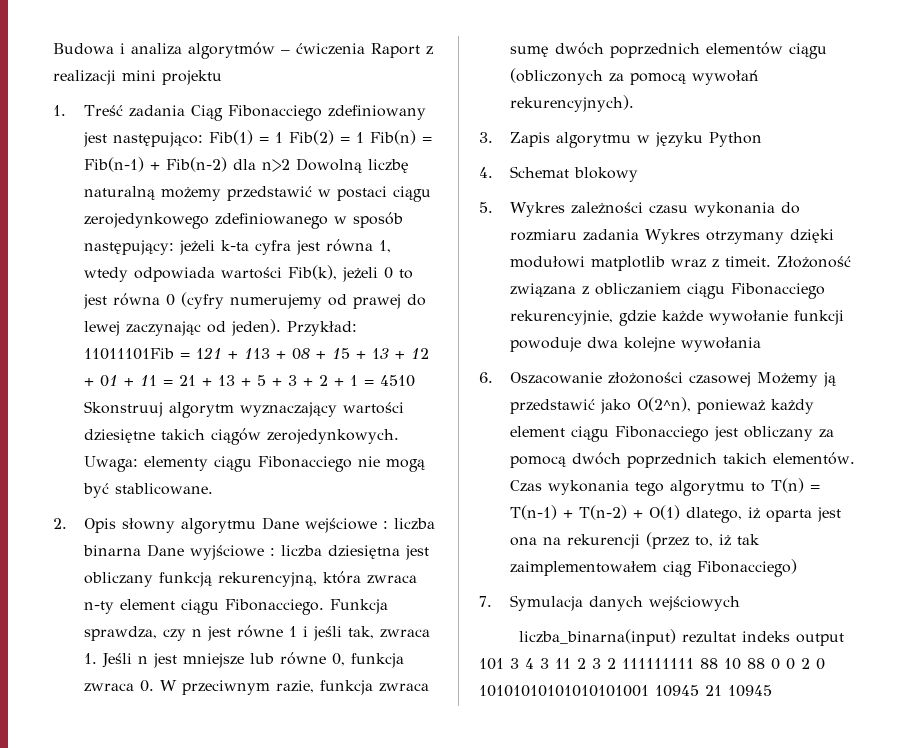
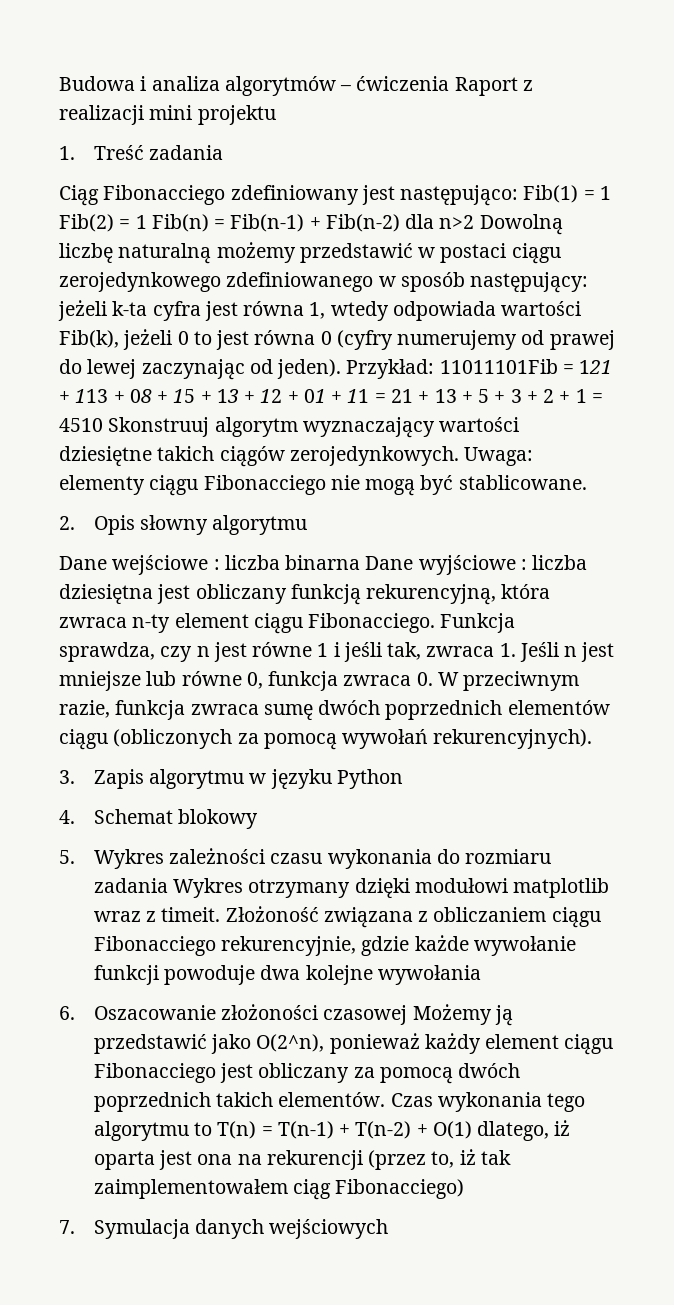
- 1. Treść zadania Ciąg Fibonacciego zdefiniowany jest następująco: Fib(1) = 1 Fib(2) = 1 Fib(n) = Fib(n-1) + Fib(n-2) dla n>2 Dowolną liczbę naturalną możemy przedstawić w postaci ciągu zerojedynkowego zdefiniowanego w sposób następujący: jeżeli k-ta cyfra jest równa 1, wtedy odpowiada wartości Fib(k), jeżeli 0 to jest równa 0 (cyfry numerujemy od prawej do lewej zaczynając od jeden).
+ 1. Treść zadania
+ Ciąg Fibonacciego zdefiniowany jest następująco: Fib(1) = 1 Fib(2) = 1 Fib(n) = Fib(n-1) + Fib(n-2) dla n>2 Dowolną liczbę naturalną możemy przedstawić w postaci ciągu zerojedynkowego zdefiniowanego w sposób następujący: jeżeli k-ta cyfra jest równa 1, wtedy odpowiada wartości Fib(k), jeżeli 0 to jest równa 0 (cyfry numerujemy od prawej do lewej zaczynając od jeden).
- 2. Opis słowny algorytmu Dane wejściowe : liczba binarna Dane wyjściowe : liczba dziesiętna jest obliczany funkcją rekurencyjną, która zwraca n-ty element ciągu Fibonacciego.
+ 2. Opis słowny algorytmu
+ Dane wejściowe : liczba binarna Dane wyjściowe : liczba dziesiętna jest obliczany funkcją rekurencyjną, która zwraca n-ty element ciągu Fibonacciego.
- liczba_binarna(input) rezultat indeks output 101 3 4 3 11 2 3 2 111111111 88 10 88 0 0 2 0 10101010101010101001 10945 21 10945

